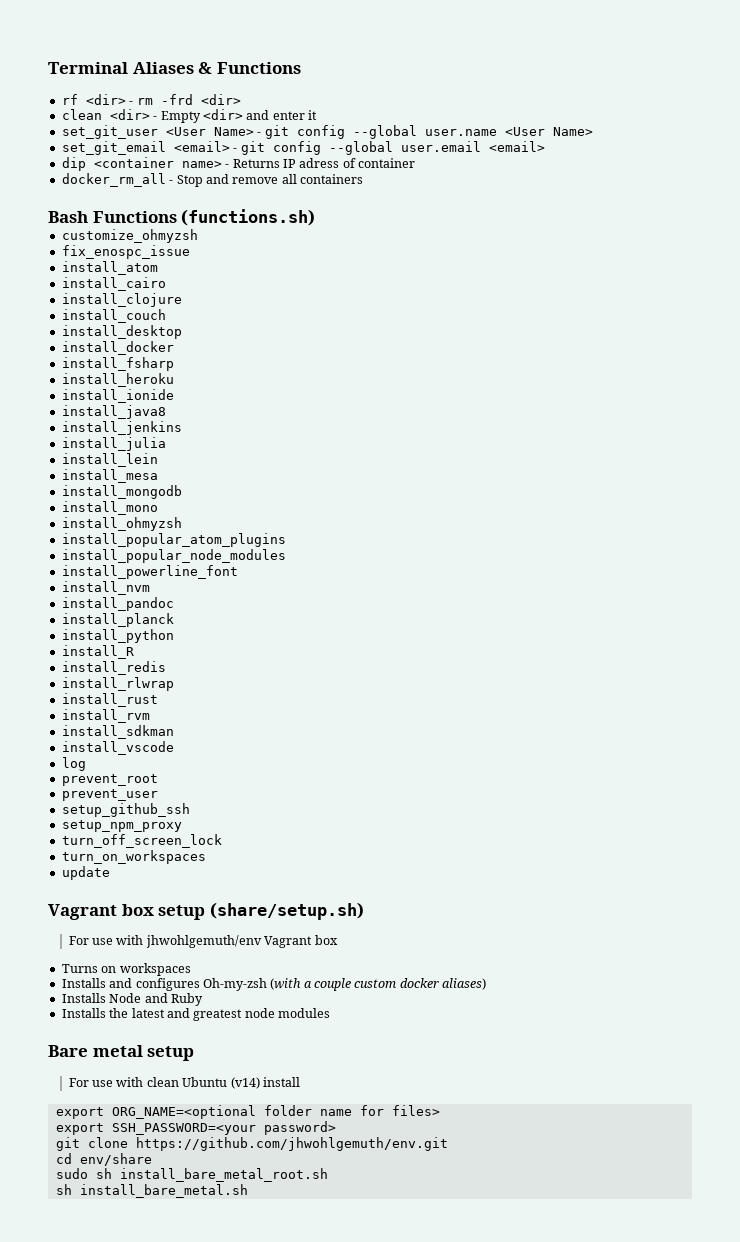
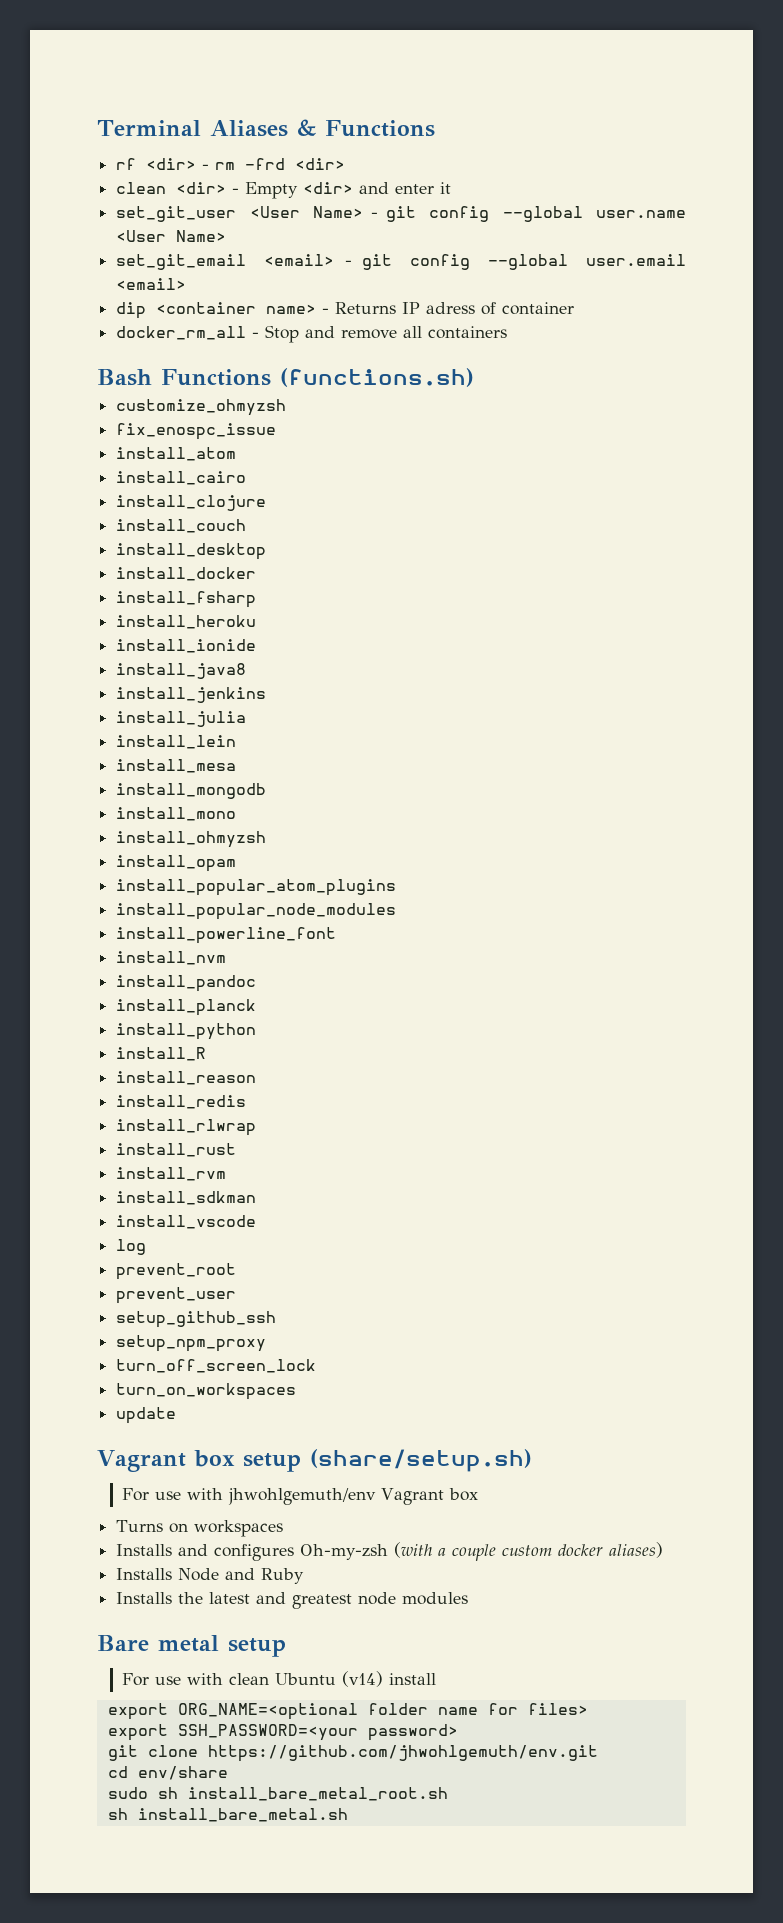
+ install_opam
+ install_reason

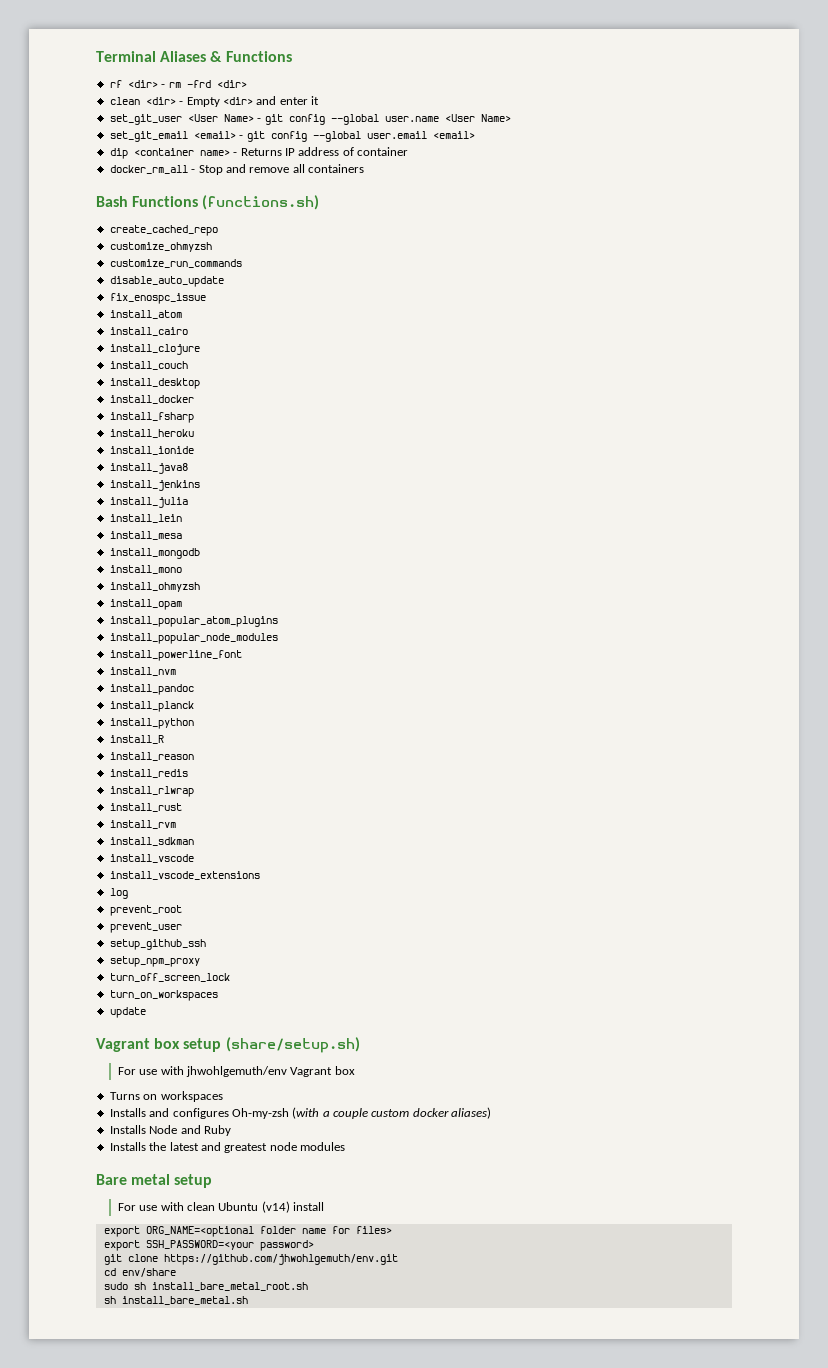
- dip <container name> - Returns IP adress of container
+ dip <container name> - Returns IP address of container
+ create_cached_repo
+ customize_run_commands
+ disable_auto_update
+ install_vscode_extensions

